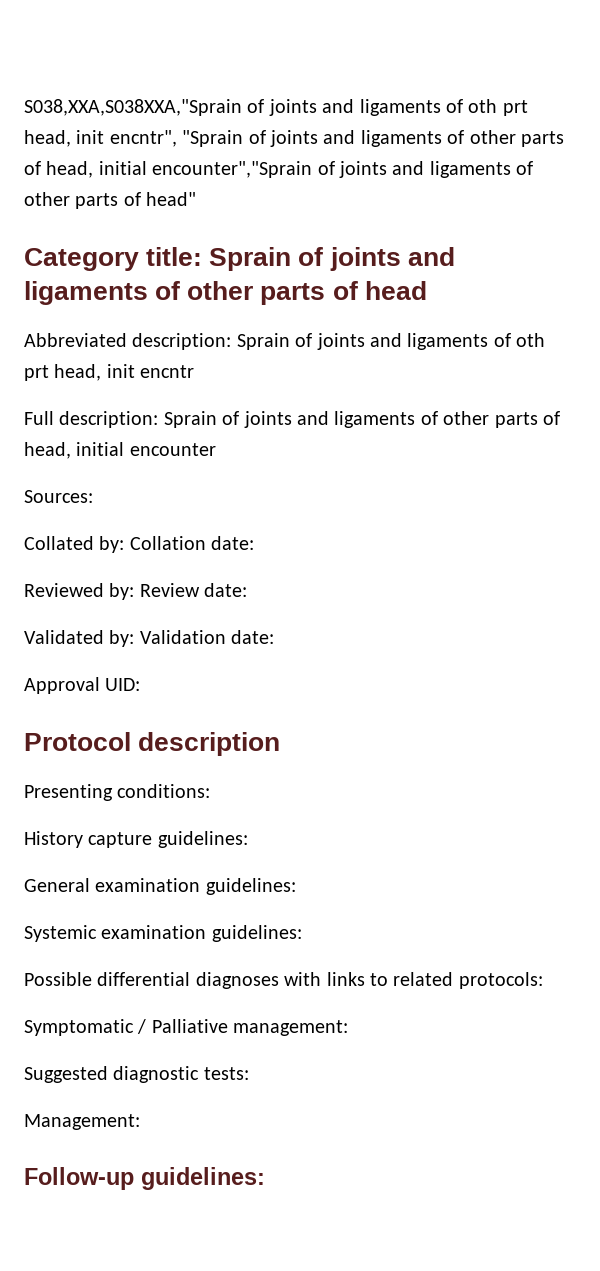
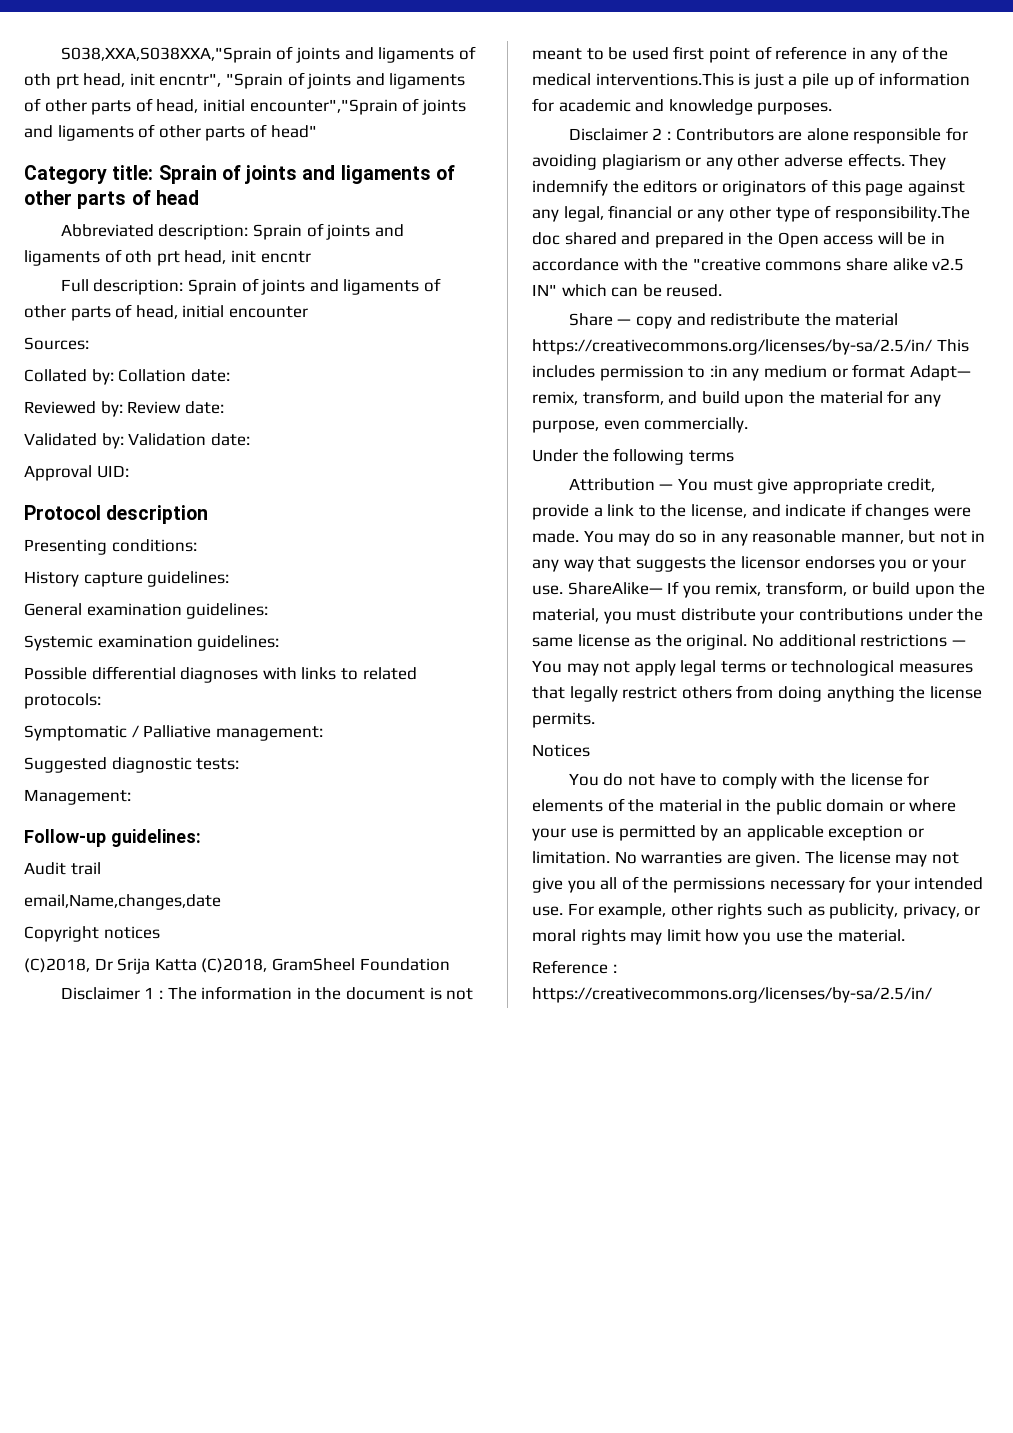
+ Audit trail
+ email,Name,changes,date
+ Copyright notices
+ (C)2018, Dr Srija Katta (C)2018, GramSheel Foundation
+ Disclaimer 1 : The information in the document is not meant to be used first point of reference in any of the medical interventions.This is just a pile up of information for academic and knowledge purposes.
+ Disclaimer 2 : Contributors are alone responsible for avoiding plagiarism or any other adverse effects. They indemnify the editors or originators of this page against any legal, financial or any other type of responsibility.The doc shared and prepared in the Open access will be in accordance with the "creative commons share alike v2.5 IN" which can be reused.
+ Share — copy and redistribute the material https://creativecommons.org/licenses/by-sa/2.5/in/ This includes permission to :in any medium or format Adapt— remix, transform, and build upon the material for any purpose, even commercially.
+ Under the following terms
+ Attribution — You must give appropriate credit, provide a link to the license, and indicate if changes were made. You may do so in any reasonable manner, but not in any way that suggests the licensor endorses you or your use. ShareAlike— If you remix, transform, or build upon the material, you must distribute your contributions under the same license as the original. No additional restrictions — You may not apply legal terms or technological measures that legally restrict others from doing anything the license permits.
+ Notices
+ You do not have to comply with the license for elements of the material in the public domain or where your use is permitted by an applicable exception or limitation. No warranties are given. The license may not give you all of the permissions necessary for your intended use. For example, other rights such as publicity, privacy, or moral rights may limit how you use the material.
+ Reference : https://creativecommons.org/licenses/by-sa/2.5/in/

